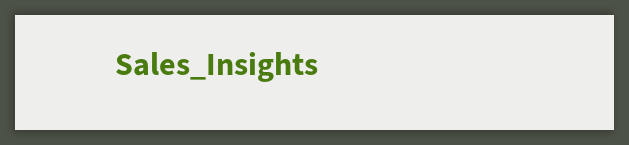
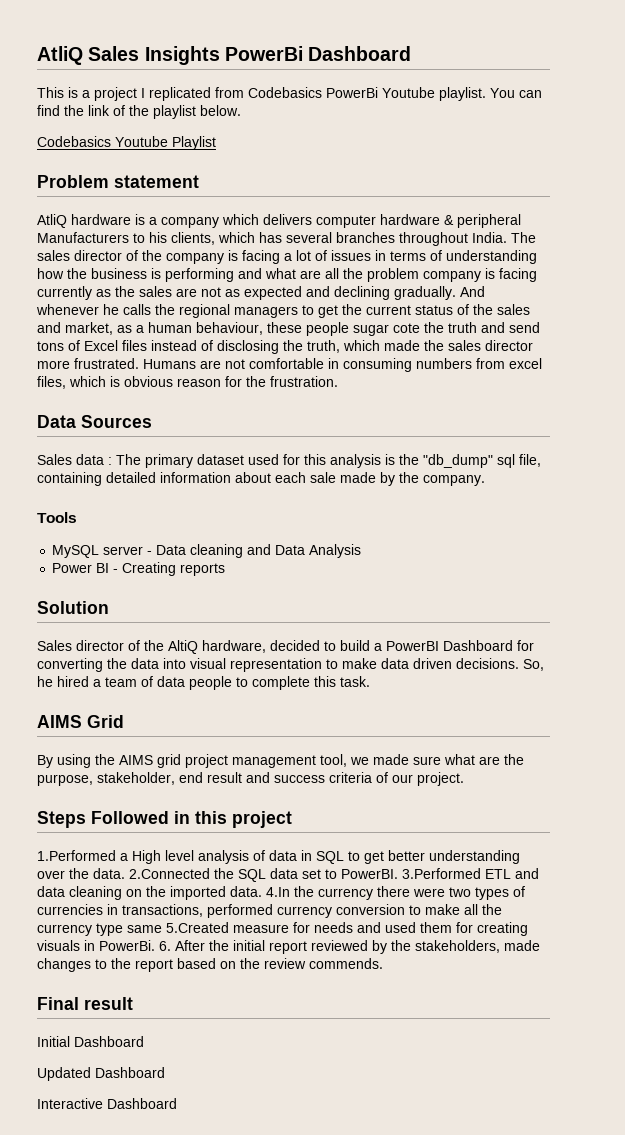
- Sales_Insights
+ AtliQ Sales Insights PowerBi Dashboard
+ This is a project I replicated from Codebasics PowerBi Youtube playlist. You can find the link of the playlist below.
+ Codebasics Youtube Playlist
+ Problem statement
+ AtliQ hardware is a company which delivers computer hardware & peripheral Manufacturers to his clients, which has several branches throughout India. The sales director of the company is facing a lot of issues in terms of understanding how the business is performing and what are all the problem company is facing currently as the sales are not as expected and declining gradually. And whenever he calls the regional managers to get the current status of the sales and market, as a human behaviour, these people sugar cote the truth and send tons of Excel files instead of disclosing the truth, which made the sales director more frustrated. Humans are not comfortable in consuming numbers from excel files, which is obvious reason for the frustration.
+ Data Sources
+ Sales data : The primary dataset used for this analysis is the "db_dump" sql file, containing detailed information about each sale made by the company.
+ Tools
+ MySQL server - Data cleaning and Data Analysis
+ Power BI - Creating reports
+ Solution
+ Sales director of the AltiQ hardware, decided to build a PowerBI Dashboard for converting the data into visual representation to make data driven decisions. So, he hired a team of data people to complete this task.
+ AIMS Grid
+ By using the AIMS grid project management tool, we made sure what are the purpose, stakeholder, end result and success criteria of our project.
+ Steps Followed in this project
+ 1.Performed a High level analysis of data in SQL to get better understanding over the data. 2.Connected the SQL data set to PowerBI. 3.Performed ETL and data cleaning on the imported data. 4.In the currency there were two types of currencies in transactions, performed currency conversion to make all the currency type same 5.Created measure for needs and used them for creating visuals in PowerBi. 6. After the initial report reviewed by the stakeholders, made changes to the report based on the review commends.
+ Final result
+ Initial Dashboard
+ Updated Dashboard
+ Interactive Dashboard

